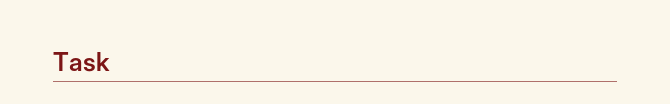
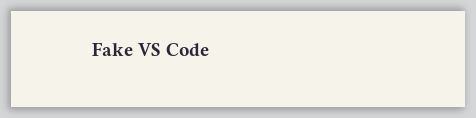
- Task
+ Fake VS Code

